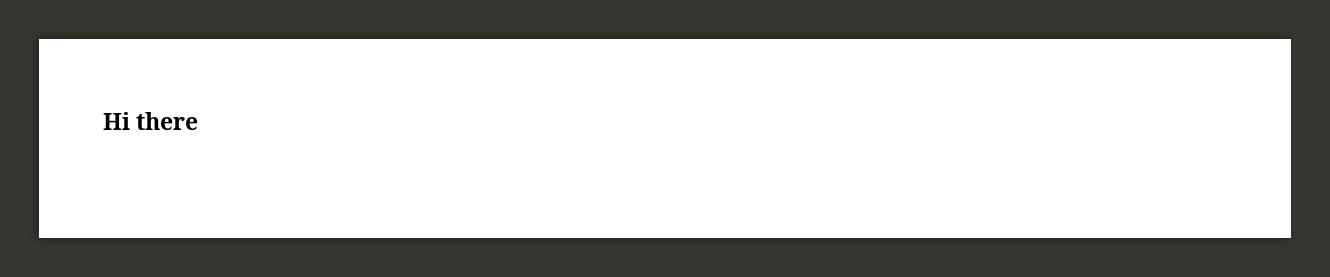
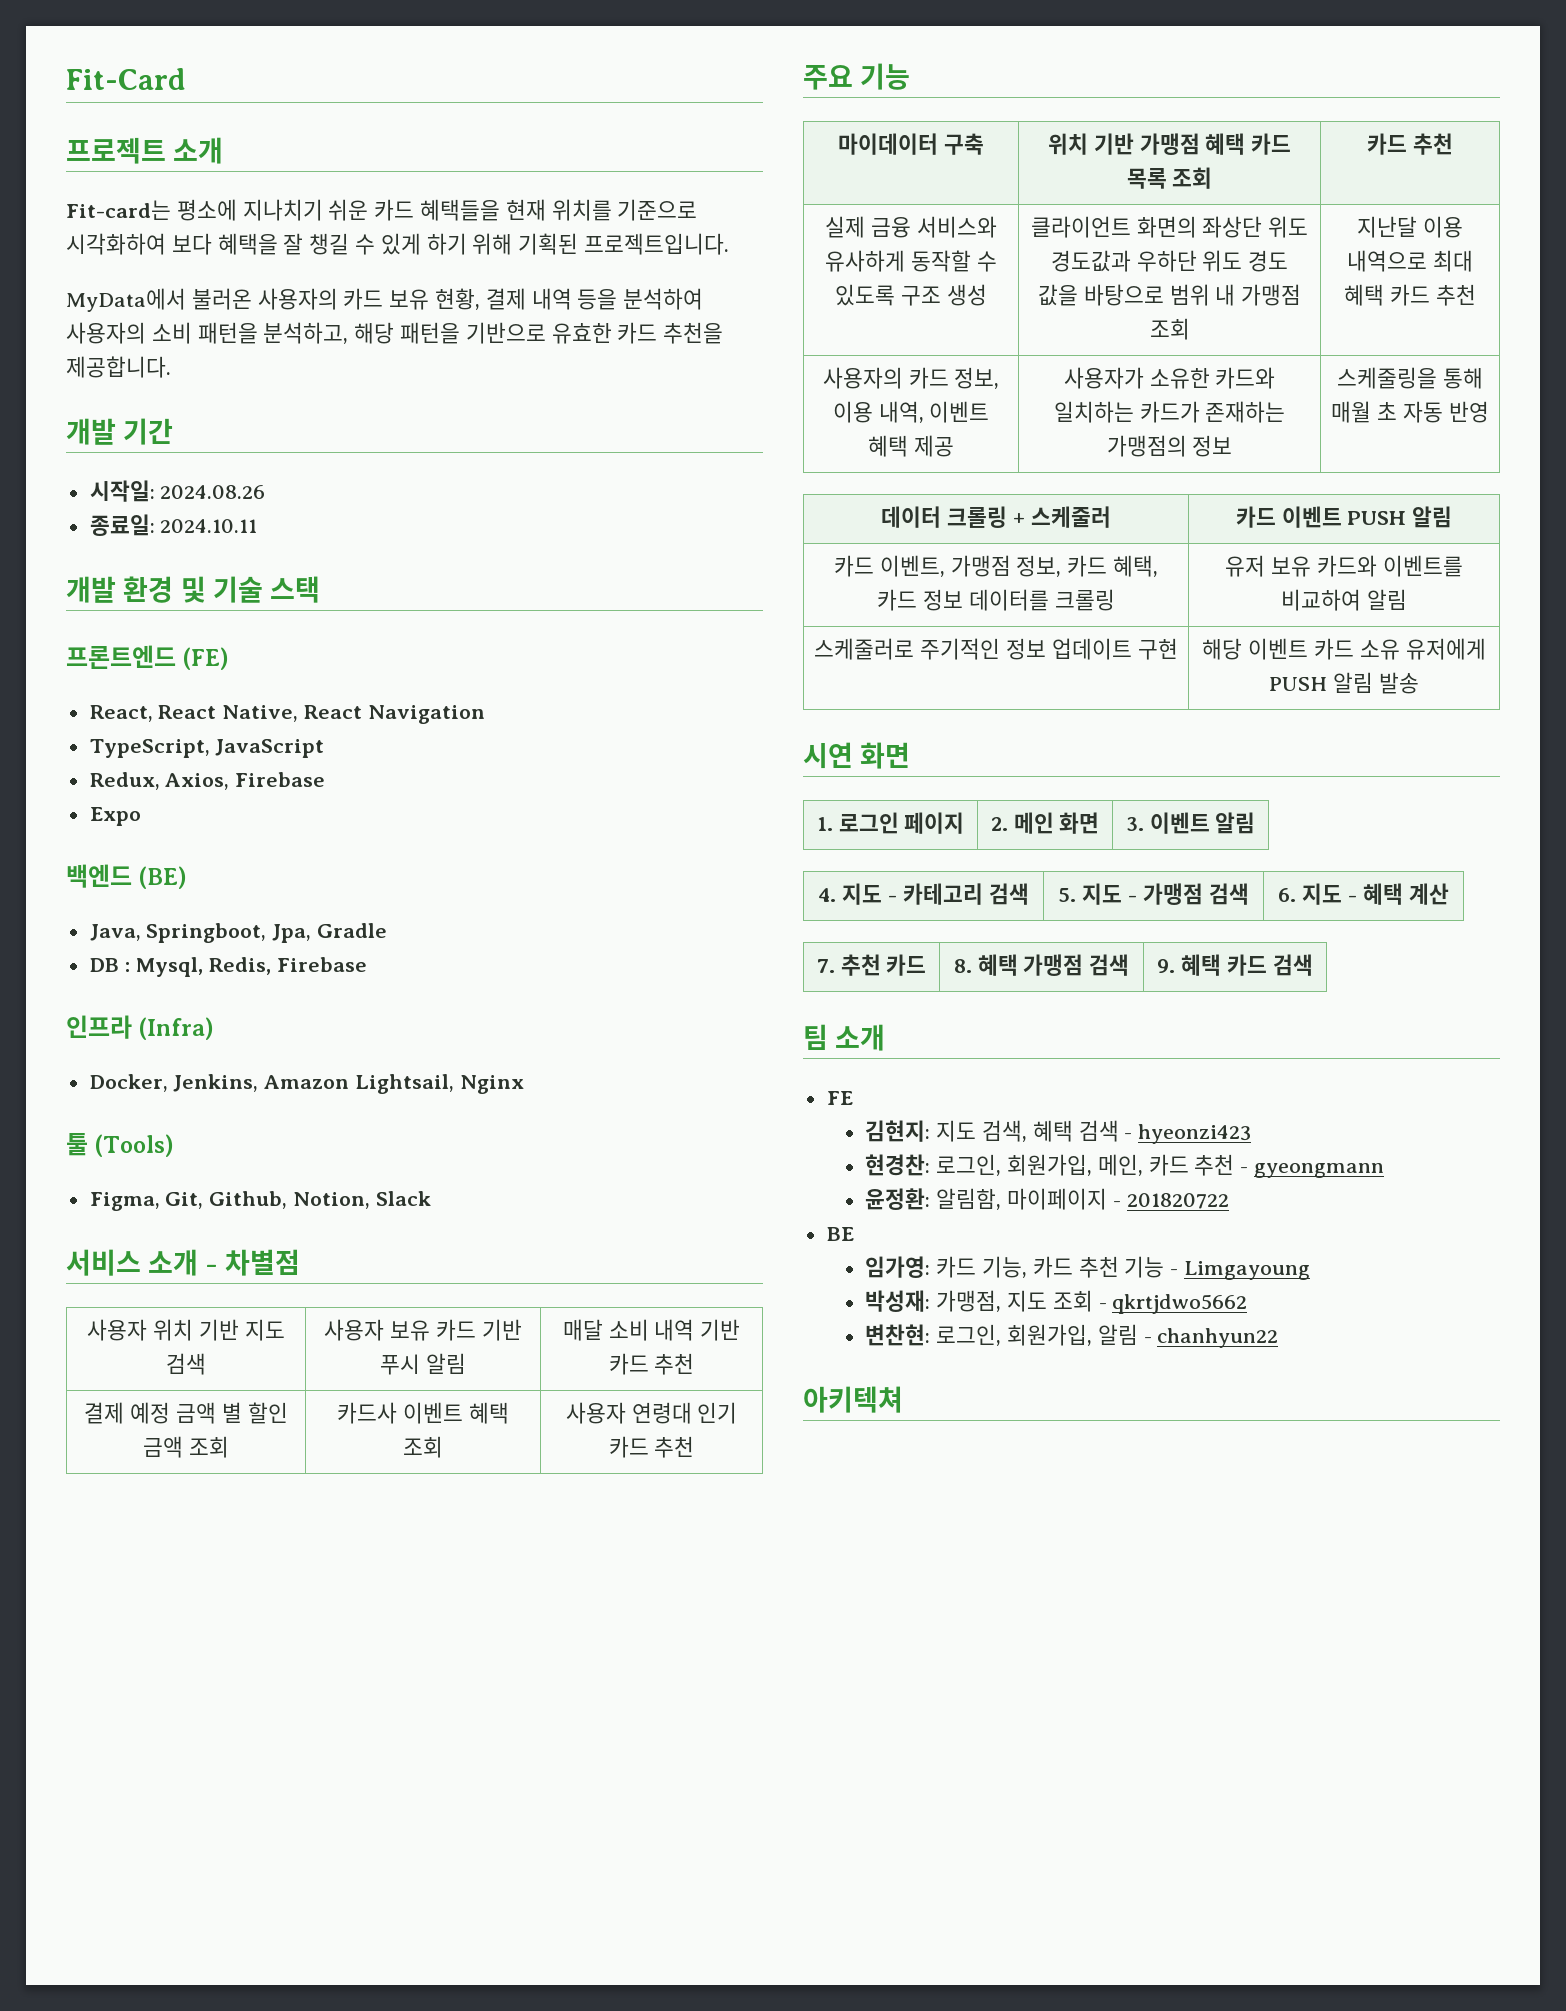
- Hi there
+ Fit-Card
+ 프로젝트 소개
+ Fit-card는 평소에 지나치기 쉬운 카드 혜택들을 현재 위치를 기준으로 시각화하여 보다 혜택을 잘 챙길 수 있게 하기 위해 기획된 프로젝트입니다.
+ MyData에서 불러온 사용자의 카드 보유 현황, 결제 내역 등을 분석하여 사용자의 소비 패턴을 분석하고, 해당 패턴을 기반으로 유효한 카드 추천을 제공합니다.
+ 개발 기간
+ 시작일: 2024.08.26
+ 종료일: 2024.10.11
+ 개발 환경 및 기술 스택
+ 프론트엔드 (FE)
+ React, React Native, React Navigation
+ TypeScript, JavaScript
+ Redux, Axios, Firebase
+ Expo
+ 백엔드 (BE)
+ Java, Springboot, Jpa, Gradle
+ DB : Mysql, Redis, Firebase
+ 인프라 (Infra)
+ Docker, Jenkins, Amazon Lightsail, Nginx
+ 툴 (Tools)
+ Figma, Git, Github, Notion, Slack
+ 서비스 소개 - 차별점
+ 사용자 위치 기반 지도 검색 | 사용자 보유 카드 기반 푸시 알림 | 매달 소비 내역 기반 카드 추천
+ 결제 예정 금액 별 할인 금액 조회 | 카드사 이벤트 혜택 조회 | 사용자 연령대 인기 카드 추천
+ 주요 기능
+ 마이데이터 구축 | 위치 기반 가맹점 혜택 카드 목록 조회 | 카드 추천
+ 실제 금융 서비스와 유사하게 동작할 수 있도록 구조 생성 | 클라이언트 화면의 좌상단 위도 경도값과 우하단 위도 경도 값을 바탕으로 범위 내 가맹점 조회 | 지난달 이용 내역으로 최대 혜택 카드 추천
+ 사용자의 카드 정보, 이용 내역, 이벤트 혜택 제공 | 사용자가 소유한 카드와 일치하는 카드가 존재하는 가맹점의 정보 | 스케줄링을 통해 매월 초 자동 반영
+ 데이터 크롤링 + 스케줄러 | 카드 이벤트 PUSH 알림
+ 카드 이벤트, 가맹점 정보, 카드 혜택, 카드 정보 데이터를 크롤링 | 유저 보유 카드와 이벤트를 비교하여 알림
+ 스케줄러로 주기적인 정보 업데이트 구현 | 해당 이벤트 카드 소유 유저에게 PUSH 알림 발송
+ 시연 화면
+ 1. 로그인 페이지 | 2. 메인 화면 | 3. 이벤트 알림
+ 4. 지도 - 카테고리 검색 | 5. 지도 - 가맹점 검색 | 6. 지도 - 혜택 계산
+ 7. 추천 카드 | 8. 혜택 가맹점 검색 | 9. 혜택 카드 검색
+ 팀 소개
+ FE
+ 김현지: 지도 검색, 혜택 검색 - hyeonzi423
+ 현경찬: 로그인, 회원가입, 메인, 카드 추천 - gyeongmann
+ 윤정환: 알림함, 마이페이지 - 201820722
+ BE
+ 임가영: 카드 기능, 카드 추천 기능 - Limgayoung
+ 박성재: 가맹점, 지도 조회 - qkrtjdwo5662
+ 변찬현: 로그인, 회원가입, 알림 - chanhyun22
+ 아키텍쳐

